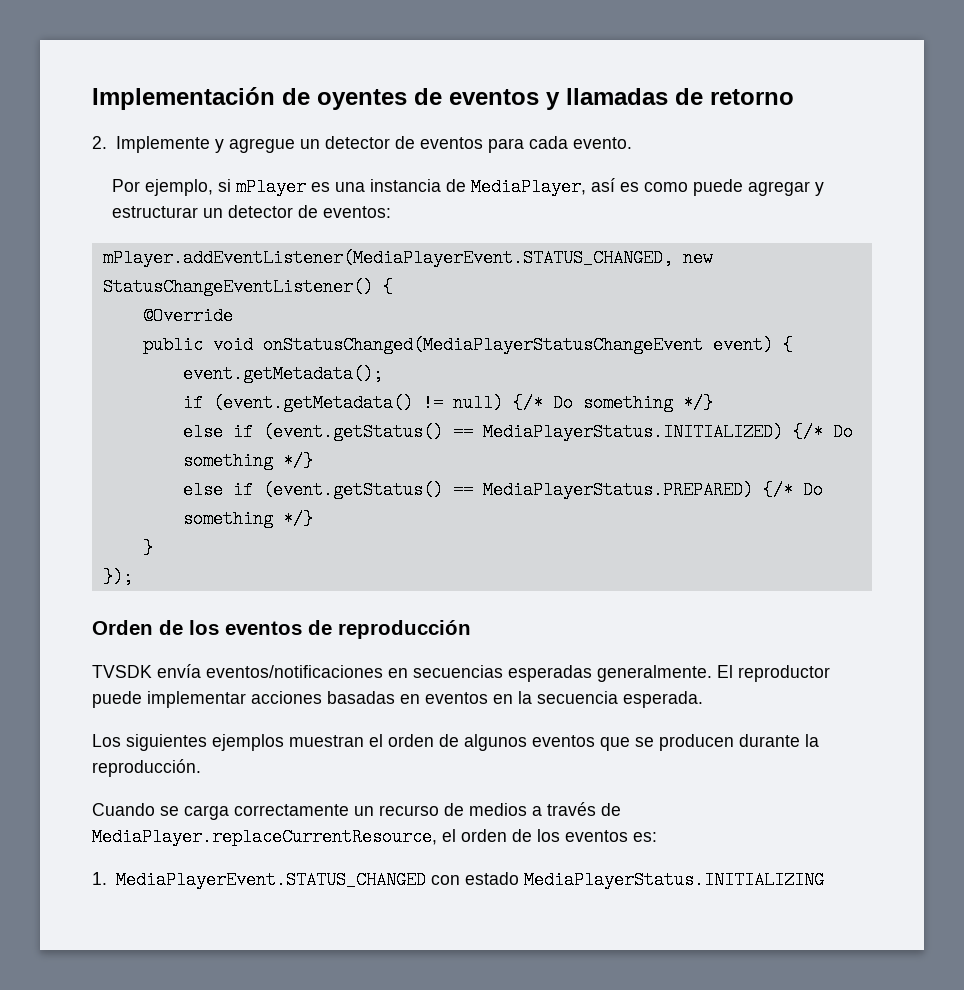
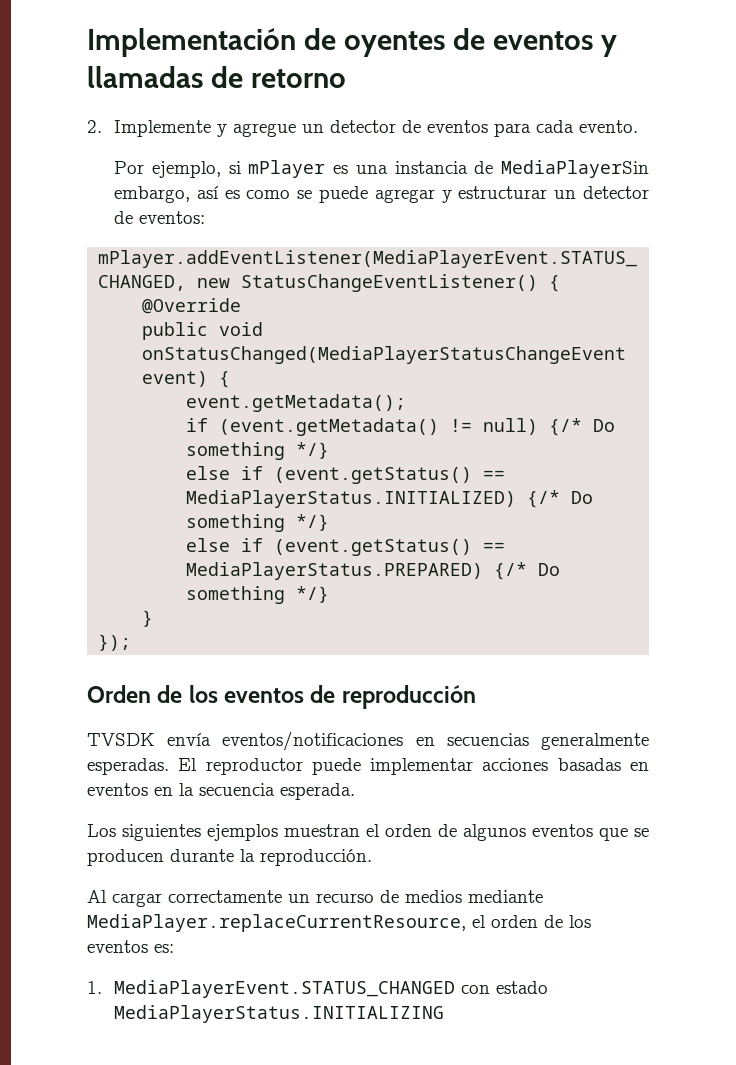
- Por ejemplo, si mPlayer es una instancia de MediaPlayer, así es como puede agregar y estructurar un detector de eventos:
+ Por ejemplo, si mPlayer es una instancia de MediaPlayerSin embargo, así es como se puede agregar y estructurar un detector de eventos:
- TVSDK envía eventos/notificaciones en secuencias esperadas generalmente.
+ TVSDK envía eventos/notificaciones en secuencias generalmente esperadas.
- Cuando se carga correctamente un recurso de medios a través de MediaPlayer.replaceCurrentResource, el orden de los eventos es:
+ Al cargar correctamente un recurso de medios mediante MediaPlayer.replaceCurrentResource, el orden de los eventos es:

